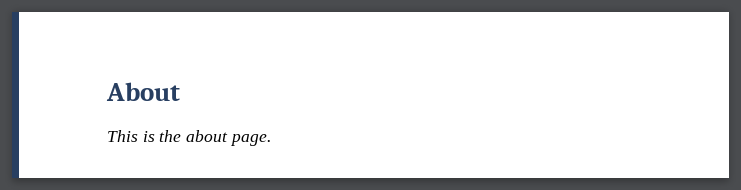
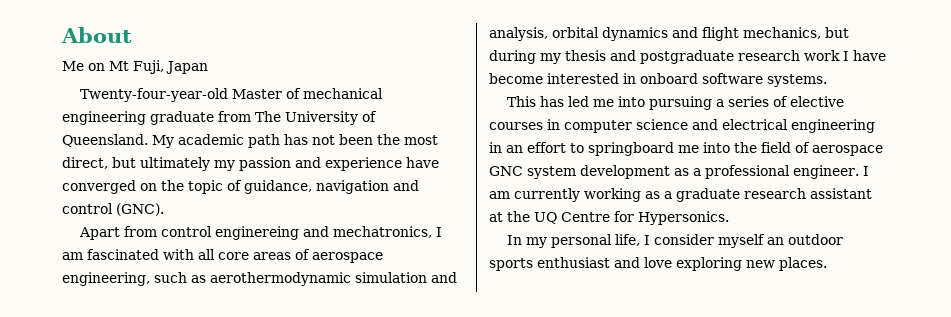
- This is the about page.
+ Me on Mt Fuji, Japan
+ Twenty-four-year-old Master of mechanical engineering graduate from The University of Queensland. My academic path has not been the most direct, but ultimately my passion and experience have converged on the topic of guidance, navigation and control (GNC).
+ Apart from control enginereing and mechatronics, I am fascinated with all core areas of aerospace engineering, such as aerothermodynamic simulation and analysis, orbital dynamics and flight mechanics, but during my thesis and postgraduate research work I have become interested in onboard software systems.
+ This has led me into pursuing a series of elective courses in computer science and electrical engineering in an effort to springboard me into the field of aerospace GNC system development as a professional engineer. I am currently working as a graduate research assistant at the UQ Centre for Hypersonics.
+ In my personal life, I consider myself an outdoor sports enthusiast and love exploring new places.

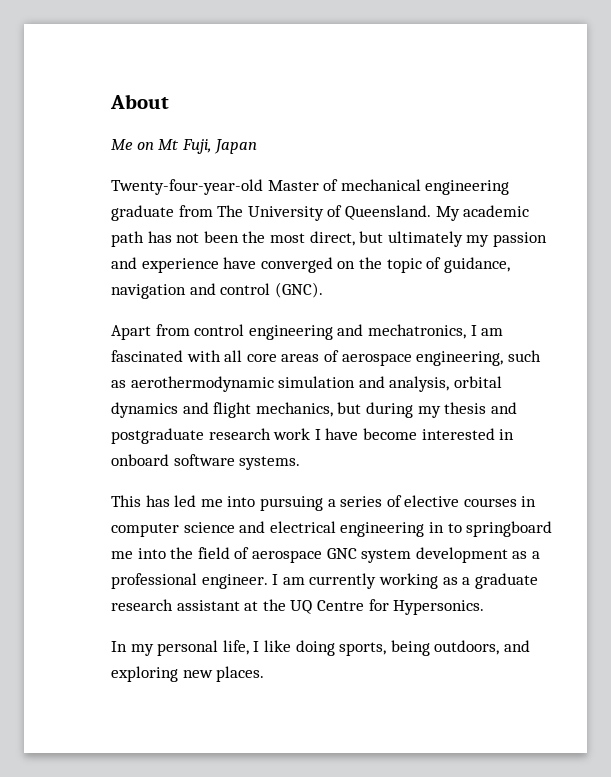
- Apart from control enginereing and mechatronics, I am fascinated with all core areas of aerospace engineering, such as aerothermodynamic simulation and analysis, orbital dynamics and flight mechanics, but during my thesis and postgraduate research work I have become interested in onboard software systems.
+ Apart from control engineering and mechatronics, I am fascinated with all core areas of aerospace engineering, such as aerothermodynamic simulation and analysis, orbital dynamics and flight mechanics, but during my thesis and postgraduate research work I have become interested in onboard software systems.
- This has led me into pursuing a series of elective courses in computer science and electrical engineering in an effort to springboard me into the field of aerospace GNC system development as a professional engineer.
+ This has led me into pursuing a series of elective courses in computer science and electrical engineering in to springboard me into the field of aerospace GNC system development as a professional engineer.
- In my personal life, I consider myself an outdoor sports enthusiast and love exploring new places.
+ In my personal life, I like doing sports, being outdoors, and exploring new places.

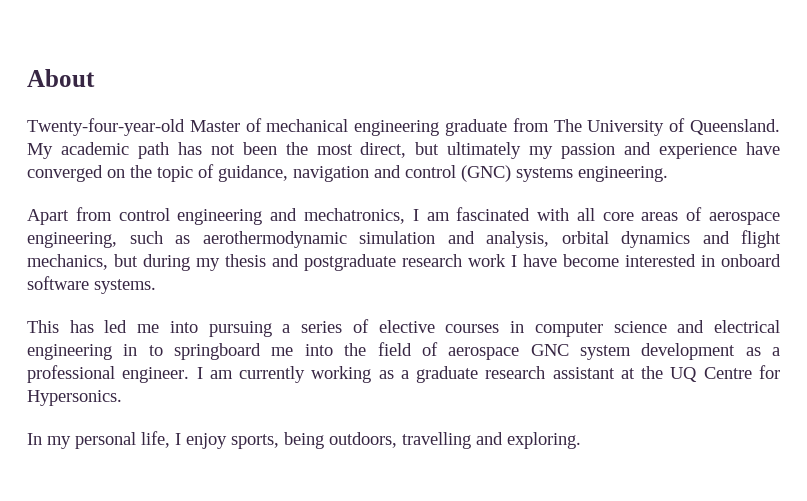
- Me on Mt Fuji, Japan
- My academic path has not been the most direct, but ultimately my passion and experience have converged on the topic of guidance, navigation and control (GNC).
+ My academic path has not been the most direct, but ultimately my passion and experience have converged on the topic of guidance, navigation and control (GNC) systems engineering.
- In my personal life, I like doing sports, being outdoors, and exploring new places.
+ In my personal life, I enjoy sports, being outdoors, travelling and exploring.

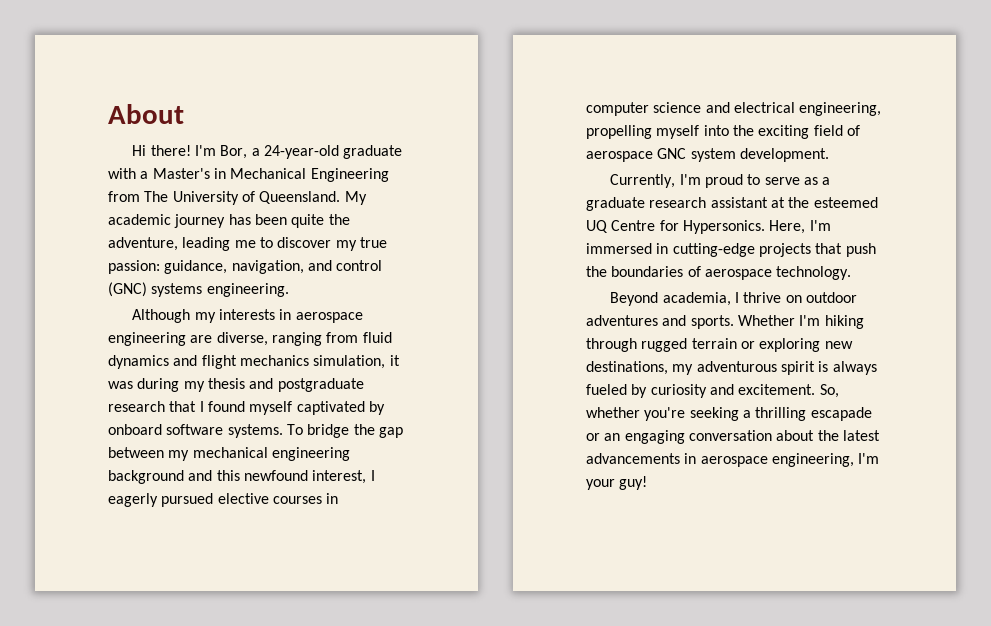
- Twenty-four-year-old Master of mechanical engineering graduate from The University of Queensland.
+ Hi there! I'm Bor, a 24-year-old graduate with a Master's in Mechanical Engineering from The University of Queensland.
- My academic path has not been the most direct, but ultimately my passion and experience have converged on the topic of guidance, navigation and control (GNC) systems engineering.
+ My academic journey has been quite the adventure, leading me to discover my true passion: guidance, navigation, and control (GNC) systems engineering.
- Apart from control engineering and mechatronics, I am fascinated with all core areas of aerospace engineering, such as aerothermodynamic simulation and analysis, orbital dynamics and flight mechanics, but during my thesis and postgraduate research work I have become interested in onboard software systems.
- This has led me into pursuing a series of elective courses in computer science and electrical engineering in to springboard me into the field of aerospace GNC system development as a professional engineer. I am currently working as a graduate research assistant at the UQ Centre for Hypersonics.
- In my personal life, I enjoy sports, being outdoors, travelling and exploring.
+ Although my interests in aerospace engineering are diverse, ranging from fluid dynamics and flight mechanics simulation, it was during my thesis and postgraduate research that I found myself captivated by onboard software systems. To bridge the gap between my mechanical engineering background and this newfound interest, I eagerly pursued elective courses in computer science and electrical engineering, propelling myself into the exciting field of aerospace GNC system development.
+ Currently, I'm proud to serve as a graduate research assistant at the esteemed UQ Centre for Hypersonics. Here, I'm immersed in cutting-edge projects that push the boundaries of aerospace technology.
+ Beyond academia, I thrive on outdoor adventures and sports. Whether I'm hiking through rugged terrain or exploring new destinations, my adventurous spirit is always fueled by curiosity and excitement. So, whether you're seeking a thrilling escapade or an engaging conversation about the latest advancements in aerospace engineering, I'm your guy!

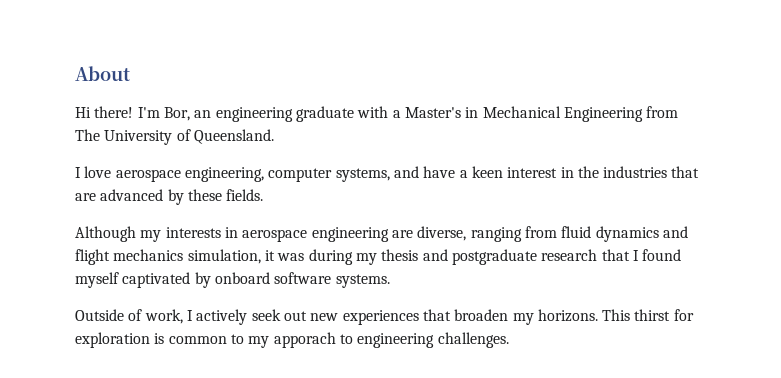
- I'm Bor, a 24-year-old graduate with a Master's in Mechanical Engineering from The University of Queensland. My academic journey has been quite the adventure, leading me to discover my true passion: guidance, navigation, and control (GNC) systems engineering.
+ I'm Bor, an engineering graduate with a Master's in Mechanical Engineering from The University of Queensland.
+ I love aerospace engineering, computer systems, and have a keen interest in the industries that are advanced by these fields.
- Although my interests in aerospace engineering are diverse, ranging from fluid dynamics and flight mechanics simulation, it was during my thesis and postgraduate research that I found myself captivated by onboard software systems. To bridge the gap between my mechanical engineering background and this newfound interest, I eagerly pursued elective courses in computer science and electrical engineering, propelling myself into the exciting field of aerospace GNC system development.
- Currently, I'm proud to serve as a graduate research assistant at the esteemed UQ Centre for Hypersonics. Here, I'm immersed in cutting-edge projects that push the boundaries of aerospace technology.
- Beyond academia, I thrive on outdoor adventures and sports. Whether I'm hiking through rugged terrain or exploring new destinations, my adventurous spirit is always fueled by curiosity and excitement. So, whether you're seeking a thrilling escapade or an engaging conversation about the latest advancements in aerospace engineering, I'm your guy!
+ Although my interests in aerospace engineering are diverse, ranging from fluid dynamics and flight mechanics simulation, it was during my thesis and postgraduate research that I found myself captivated by onboard software systems.
+ Outside of work, I actively seek out new experiences that broaden my horizons. This thirst for exploration is common to my apporach to engineering challenges.

